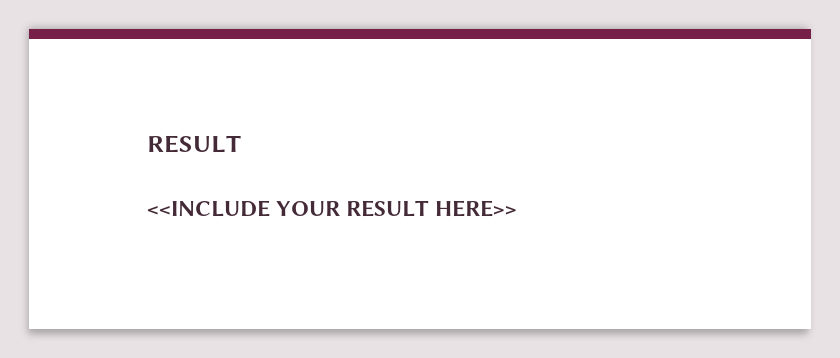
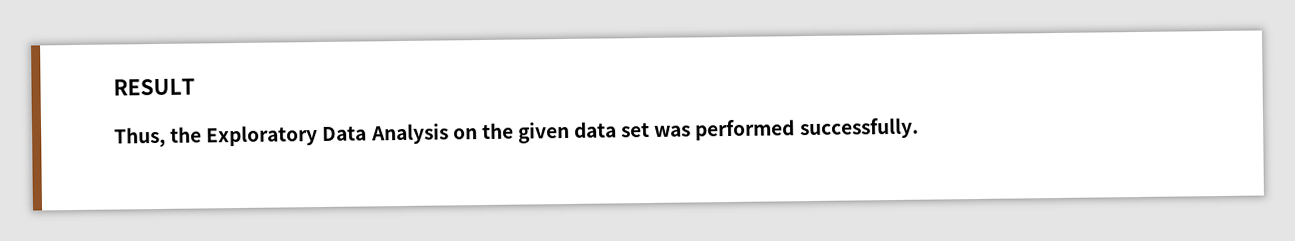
- <<INCLUDE YOUR RESULT HERE>>
+ Thus, the Exploratory Data Analysis on the given data set was performed successfully.

